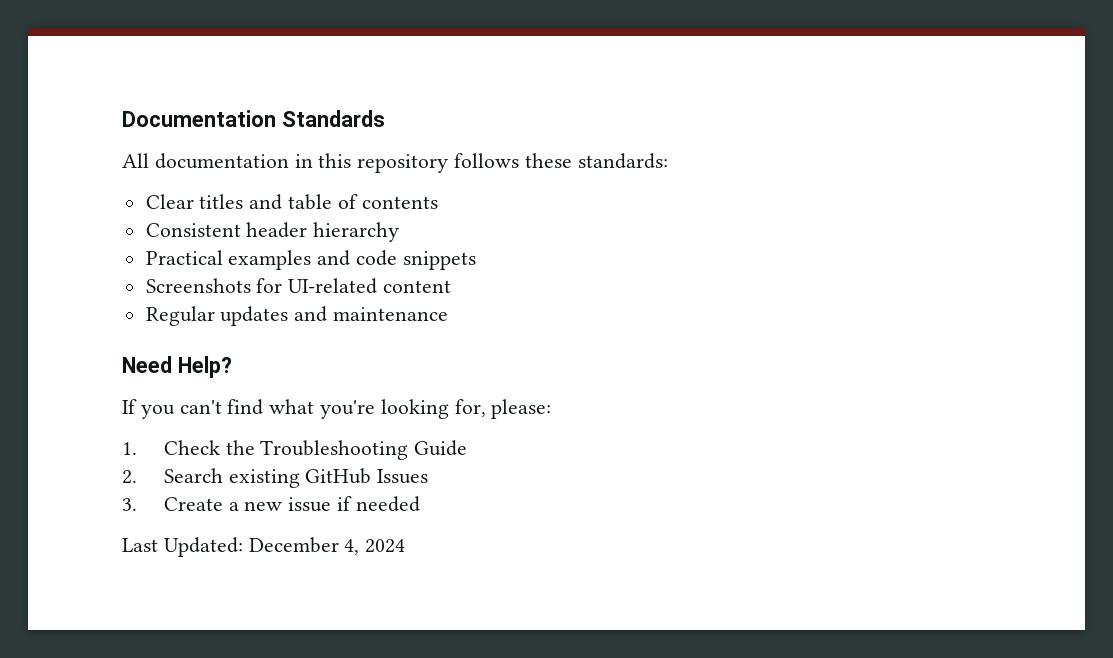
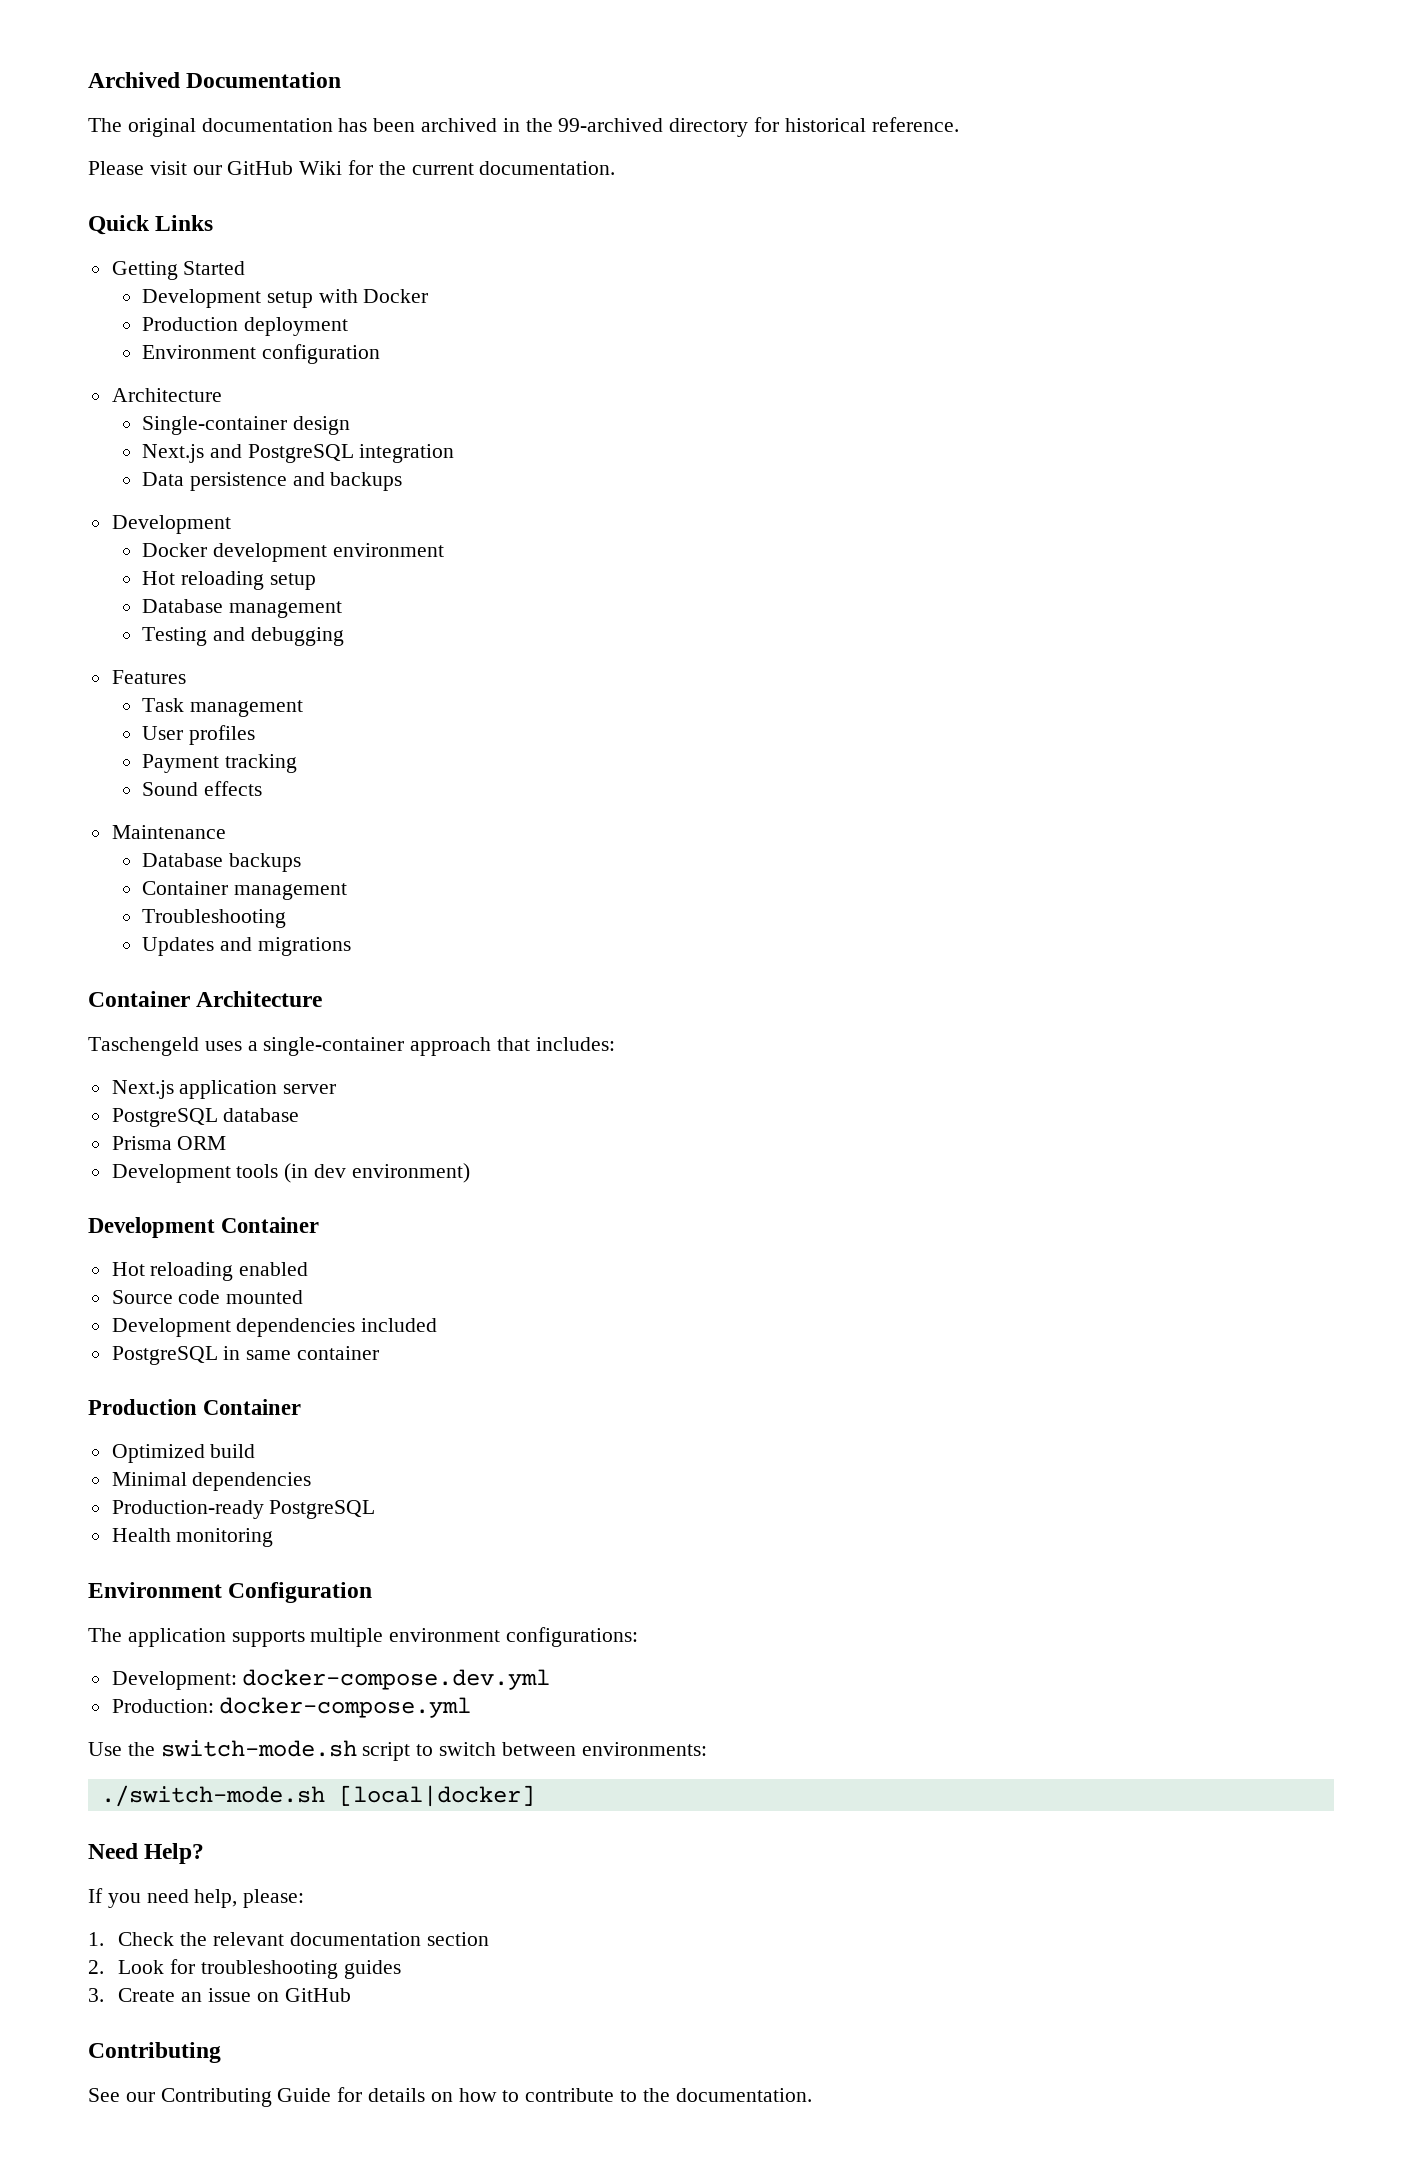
- Documentation Standards
- All documentation in this repository follows these standards:
- Clear titles and table of contents
- Consistent header hierarchy
- Practical examples and code snippets
- Screenshots for UI-related content
- Regular updates and maintenance
+ Archived Documentation
+ The original documentation has been archived in the 99-archived directory for historical reference.
+ Please visit our GitHub Wiki for the current documentation.
+ Quick Links
+ Getting Started
+ Development setup with Docker
+ Production deployment
+ Environment configuration
+ Architecture
+ Single-container design
+ Next.js and PostgreSQL integration
+ Data persistence and backups
+ Development
+ Docker development environment
+ Hot reloading setup
+ Database management
+ Testing and debugging
+ Features
+ Task management
+ User profiles
+ Payment tracking
+ Sound effects
+ Maintenance
+ Database backups
+ Container management
+ Troubleshooting
+ Updates and migrations
+ Container Architecture
+ Taschengeld uses a single-container approach that includes:
+ Next.js application server
+ PostgreSQL database
+ Prisma ORM
+ Development tools (in dev environment)
+ Development Container
+ Hot reloading enabled
+ Source code mounted
+ Development dependencies included
+ PostgreSQL in same container
+ Production Container
+ Optimized build
+ Minimal dependencies
+ Production-ready PostgreSQL
+ Health monitoring
+ Environment Configuration
+ The application supports multiple environment configurations:
+ Development: docker-compose.dev.yml
+ Production: docker-compose.yml
+ Use the switch-mode.sh script to switch between environments:
+ ./switch-mode.sh [local|docker]
  Need Help?
- If you can't find what you're looking for, please:
- 1. Check the Troubleshooting Guide
- 2. Search existing GitHub Issues
- 3. Create a new issue if needed
- Last Updated: December 4, 2024
+ If you need help, please:
+ 1. Check the relevant documentation section
+ 2. Look for troubleshooting guides
+ 3. Create an issue on GitHub
+ Contributing
+ See our Contributing Guide for details on how to contribute to the documentation.

